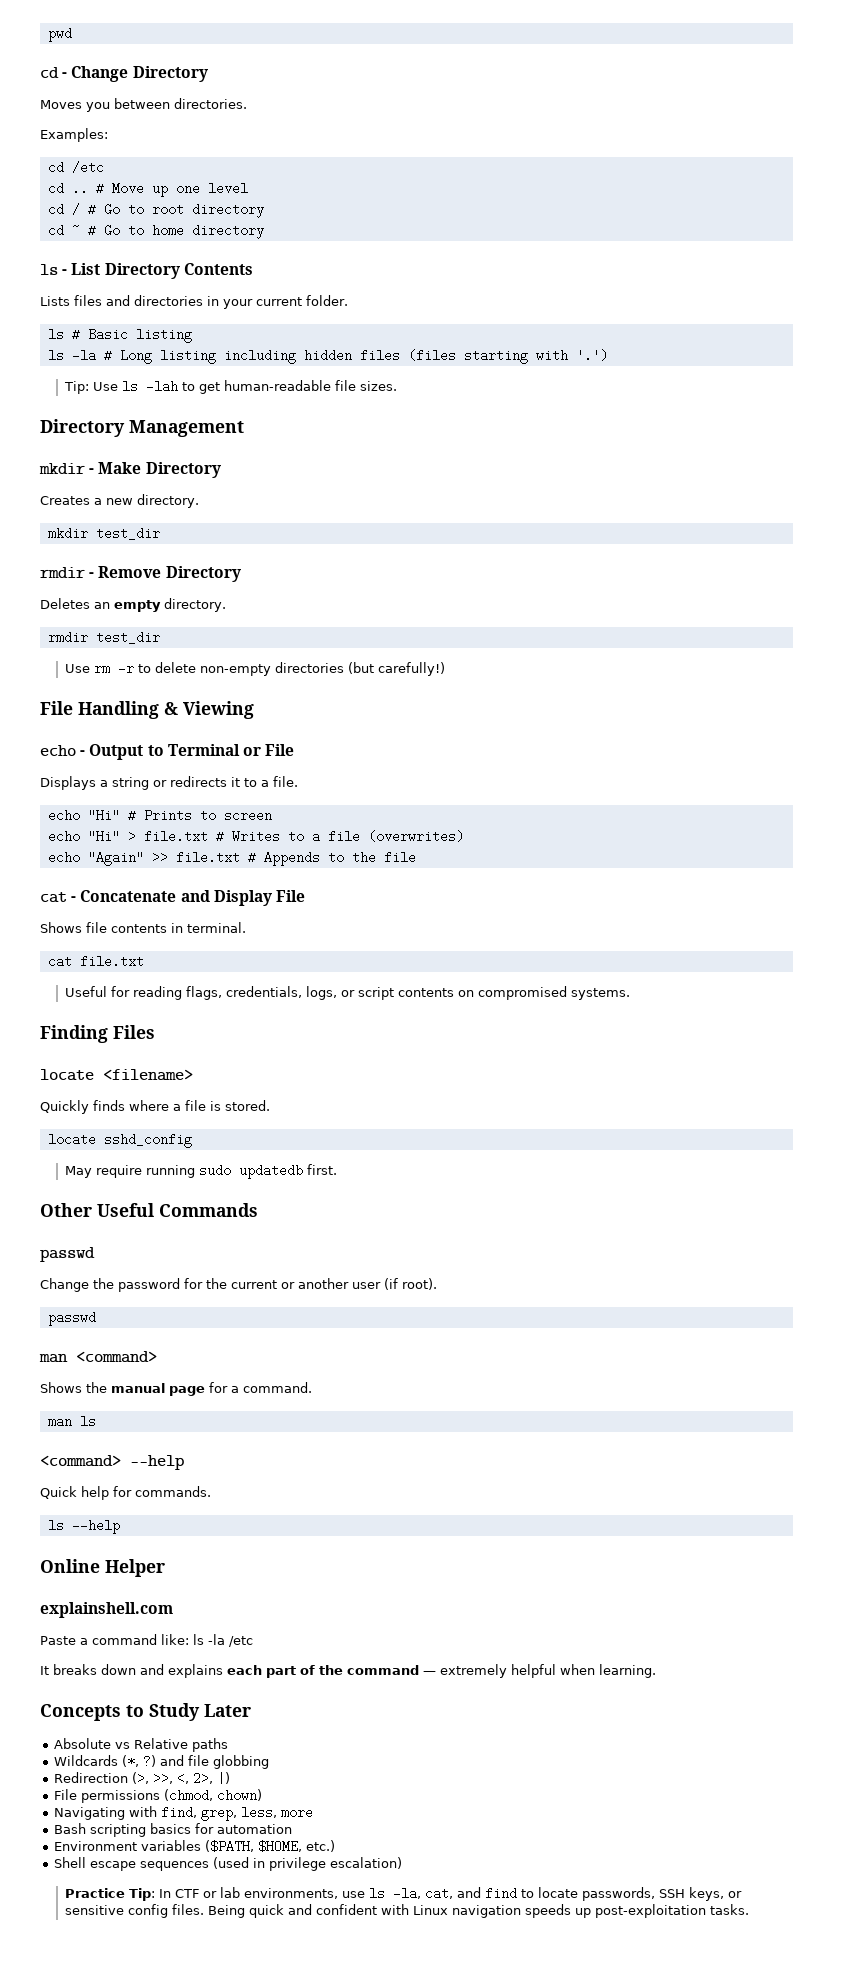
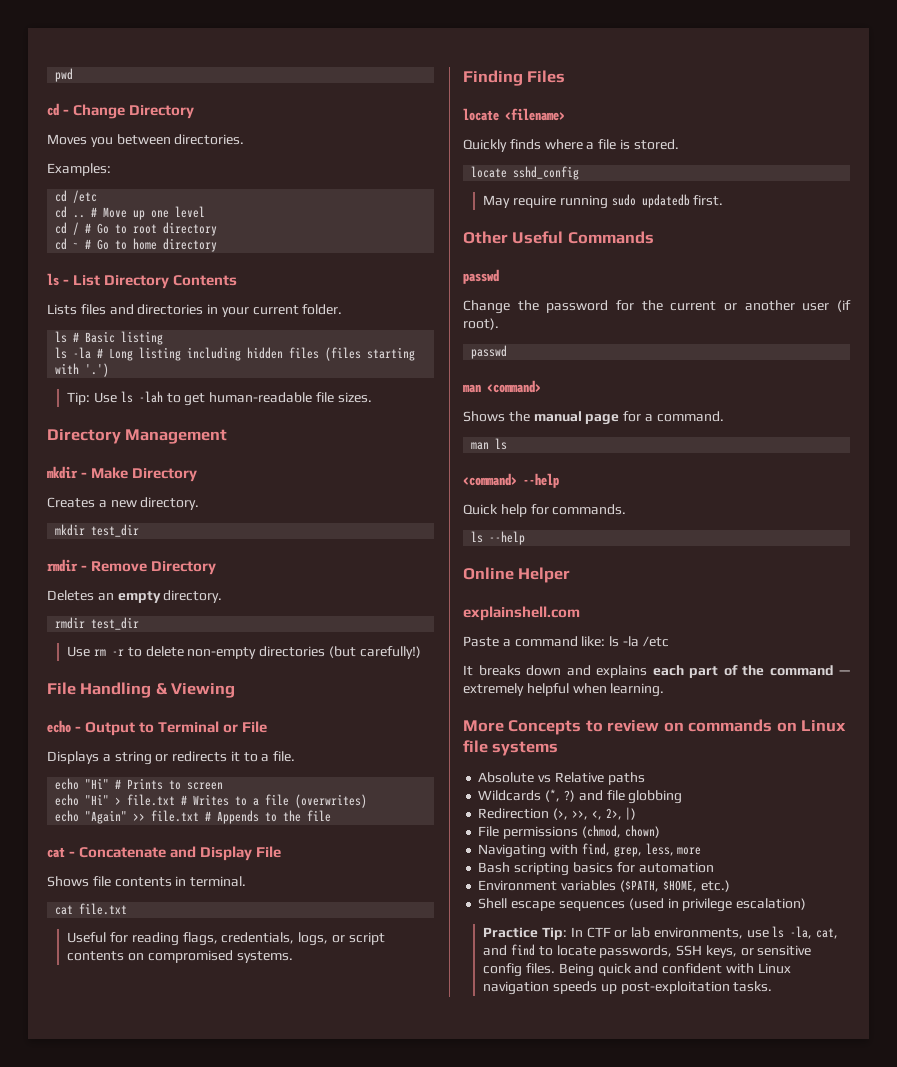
- Concepts to Study Later
+ More Concepts to review on commands on Linux file systems

